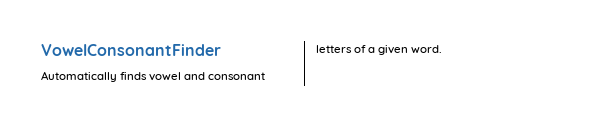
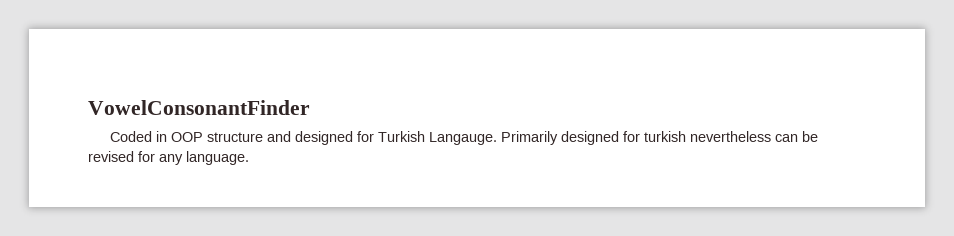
- Automatically finds vowel and consonant letters of a given word.
+ Coded in OOP structure and designed for Turkish Langauge. Primarily designed for turkish nevertheless can be revised for any language.

